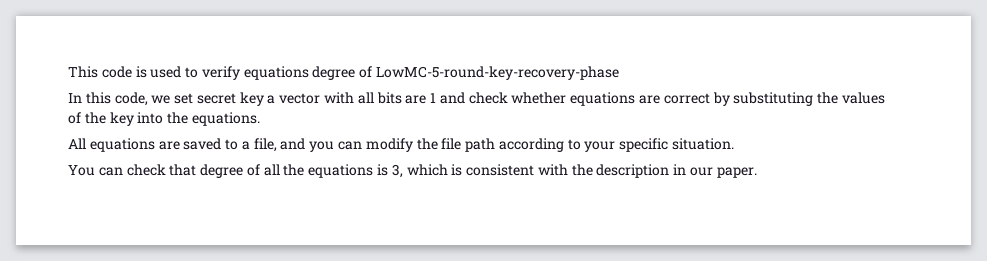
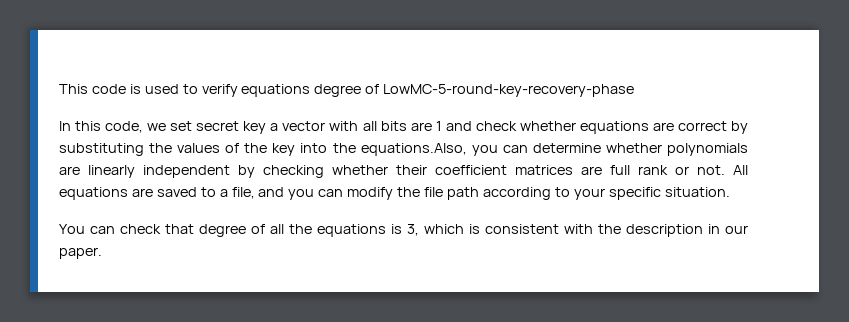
- In this code, we set secret key a vector with all bits are 1 and check whether equations are correct by substituting the values of the key into the equations.
- All equations are saved to a file, and you can modify the file path according to your specific situation.
+ In this code, we set secret key a vector with all bits are 1 and check whether equations are correct by substituting the values of the key into the equations.Also, you can determine whether polynomials are linearly independent by checking whether their coefficient matrices are full rank or not. All equations are saved to a file, and you can modify the file path according to your specific situation.

